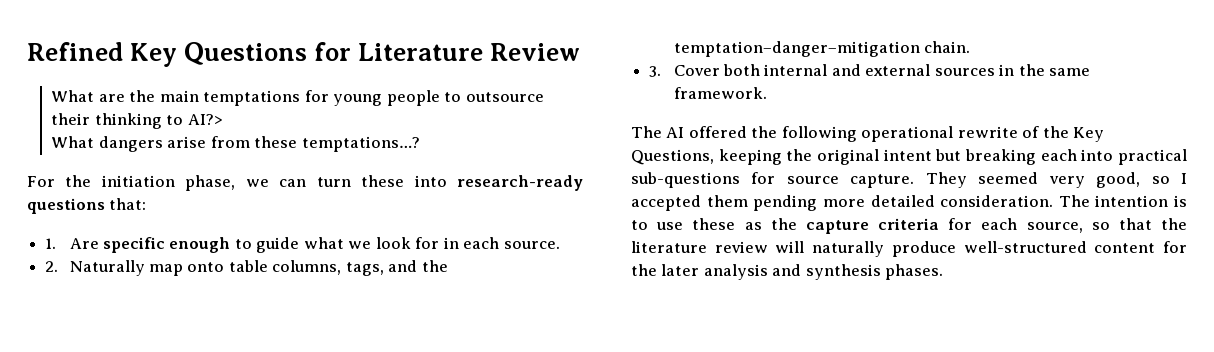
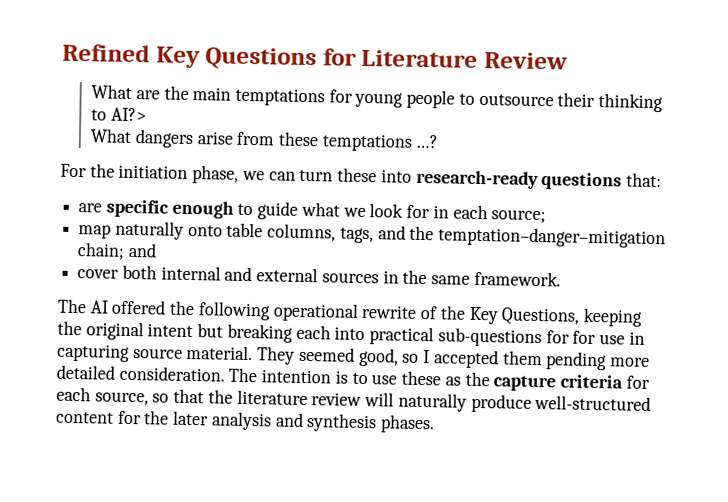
- What dangers arise from these temptations…?
+ What dangers arise from these temptations …?
- 1. Are specific enough to guide what we look for in each source.
- 2. Naturally map onto table columns, tags, and the temptation–danger–mitigation chain.
- 3. Cover both internal and external sources in the same framework.
+ are specific enough to guide what we look for in each source;
+ map naturally onto table columns, tags, and the temptation–danger–mitigation chain; and
+ cover both internal and external sources in the same framework.
- The AI offered the following operational rewrite of the Key Questions, keeping the original intent but breaking each into practical sub-questions for source capture.
+ The AI offered the following operational rewrite of the Key Questions, keeping the original intent but breaking each into practical sub-questions for for use in capturing source material.
- They seemed very good, so I accepted them pending more detailed consideration.
+ They seemed good, so I accepted them pending more detailed consideration.

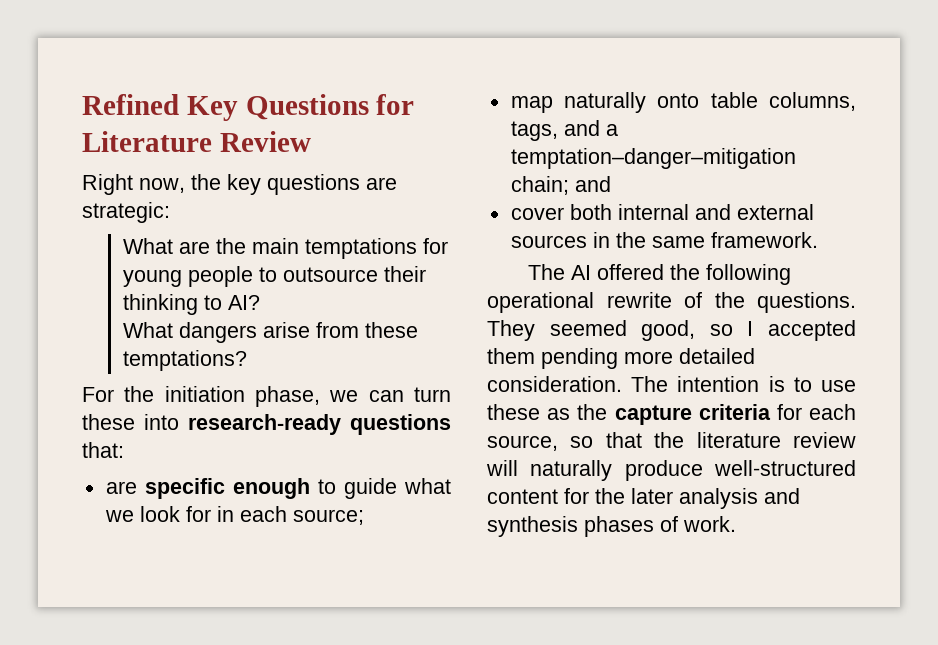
+ Right now, the key questions are strategic:
- What are the main temptations for young people to outsource their thinking to AI?>
+ What are the main temptations for young people to outsource their thinking to AI?
- What dangers arise from these temptations …?
+ What dangers arise from these temptations?
- map naturally onto table columns, tags, and the temptation–danger–mitigation chain; and
+ map naturally onto table columns, tags, and a temptation–danger–mitigation chain; and
- The AI offered the following operational rewrite of the Key Questions, keeping the original intent but breaking each into practical sub-questions for for use in capturing source material.
+ The AI offered the following operational rewrite of the questions.
- The intention is to use these as the capture criteria for each source, so that the literature review will naturally produce well-structured content for the later analysis and synthesis phases.
+ The intention is to use these as the capture criteria for each source, so that the literature review will naturally produce well-structured content for the later analysis and synthesis phases of work.

